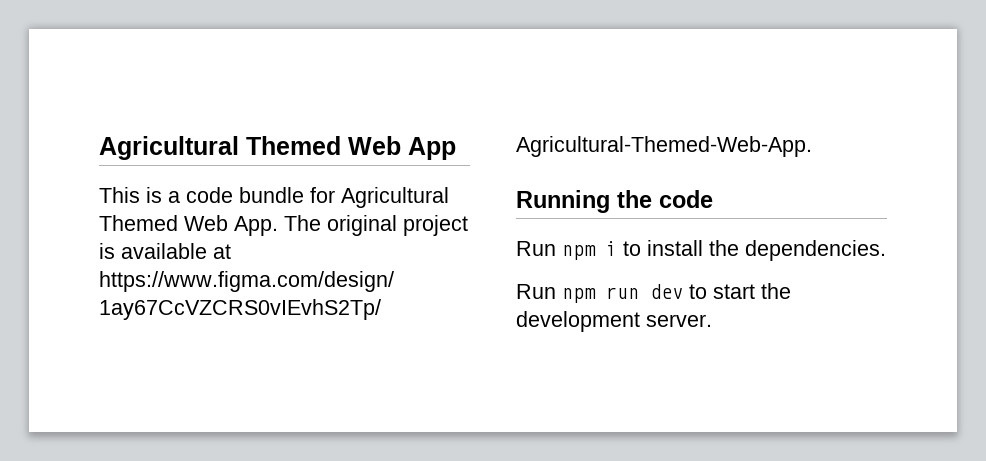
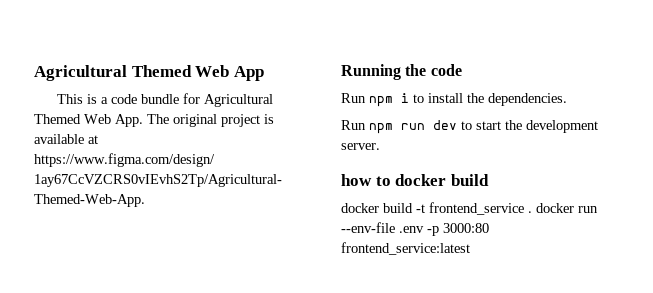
+ how to docker build
+ docker build -t frontend_service . docker run --env-file .env -p 3000:80 frontend_service:latest

